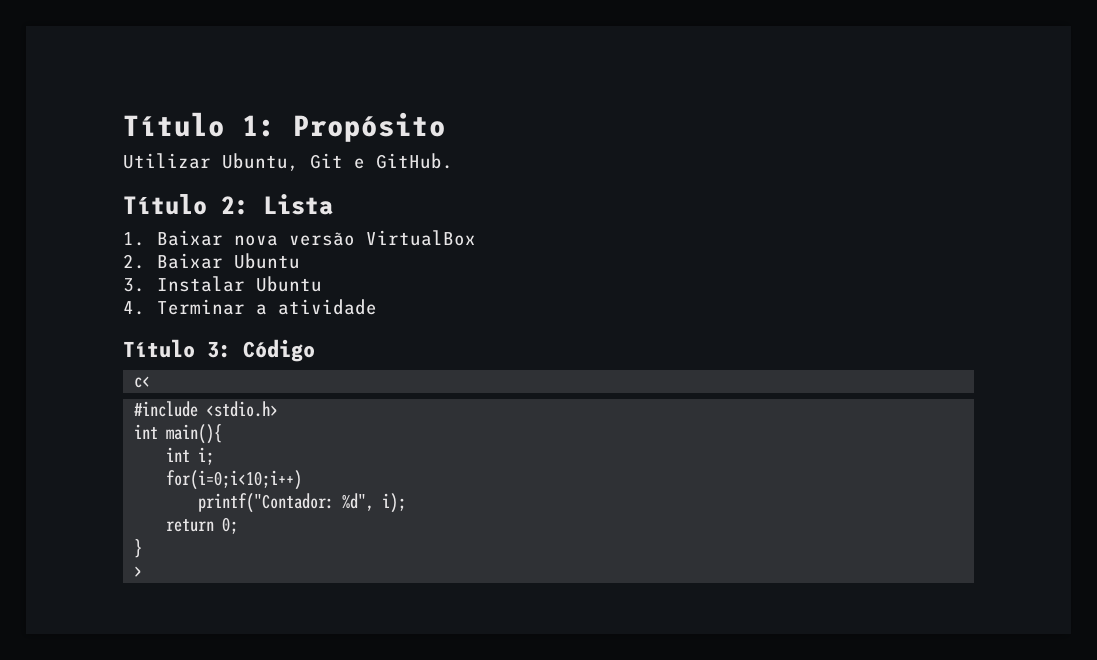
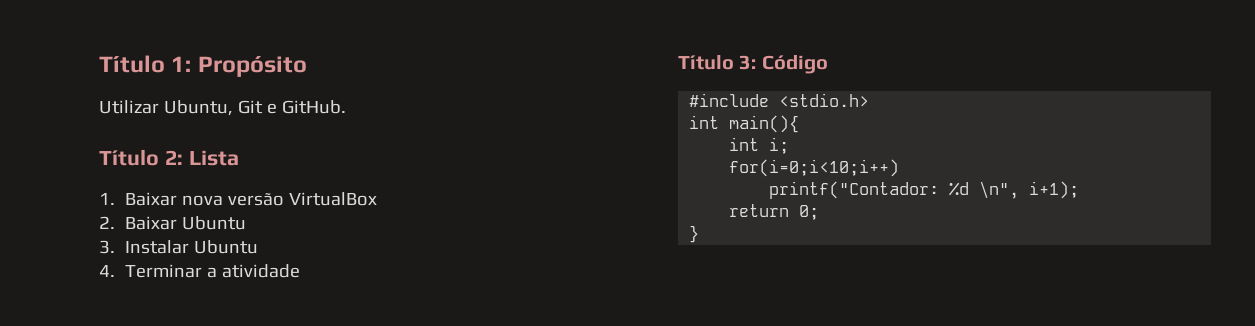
- c<
- printf("Contador: %d", i);
+ printf("Contador: %d \n", i+1);
- >

